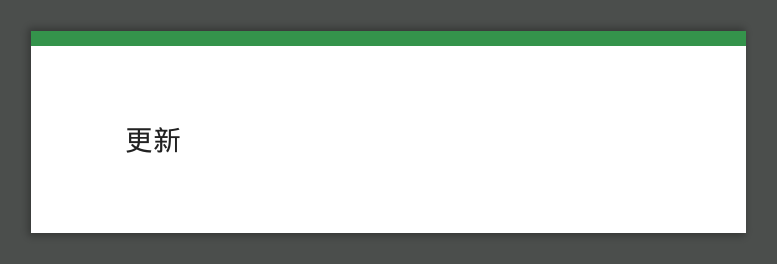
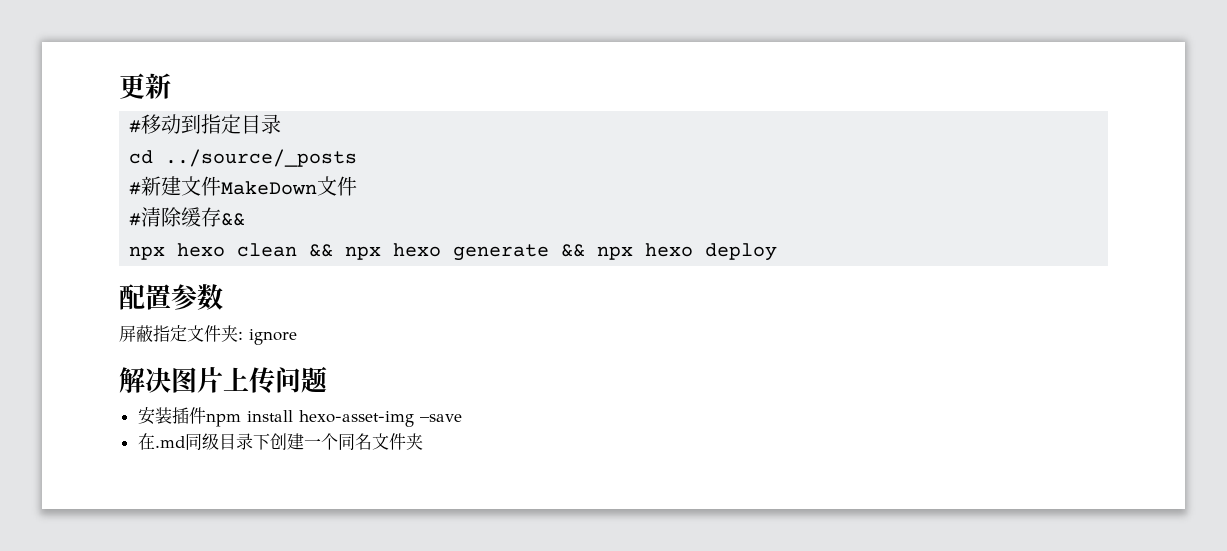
+ #移动到指定目录
+ cd ../source/_posts
+ #新建文件MakeDown文件
+ #清除缓存&&
+ npx hexo clean && npx hexo generate && npx hexo deploy
+ 配置参数
+ 屏蔽指定文件夹: ignore
+ 解决图片上传问题
+ 安装插件npm install hexo-asset-img –save
+ 在.md同级目录下创建一个同名文件夹

